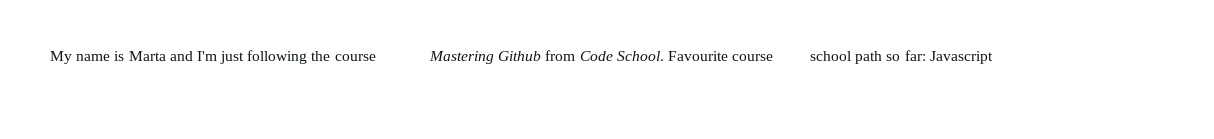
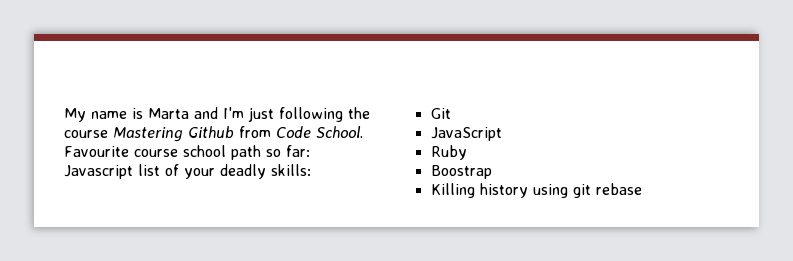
- Favourite course school path so far: Javascript
+ Favourite course school path so far: Javascript list of your deadly skills:
+ Git
+ JavaScript
+ Ruby
+ Boostrap
+ Killing history using git rebase

